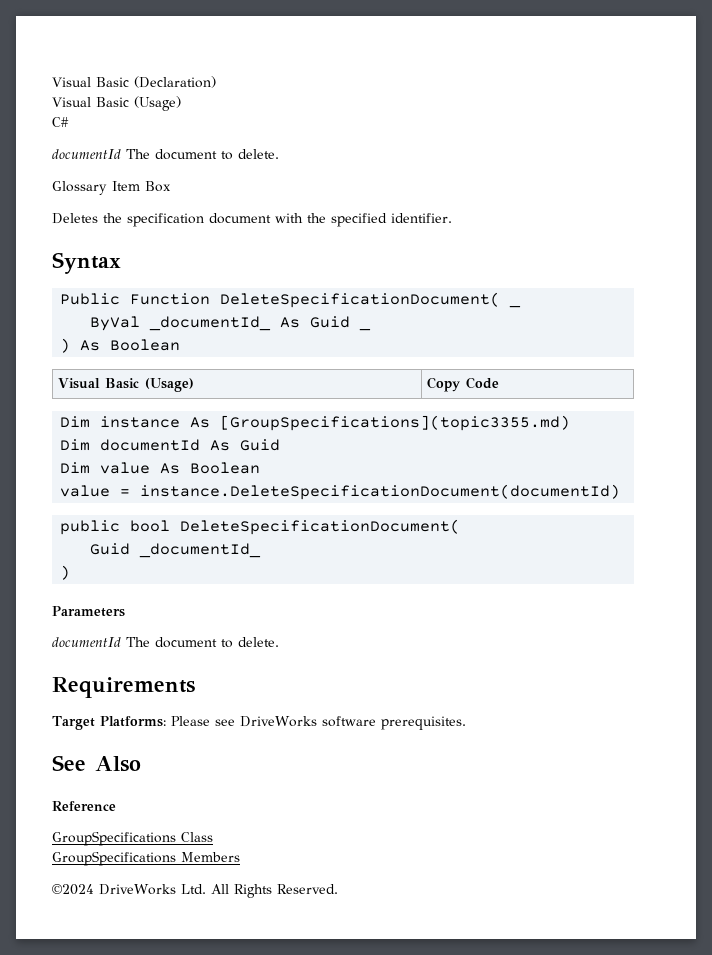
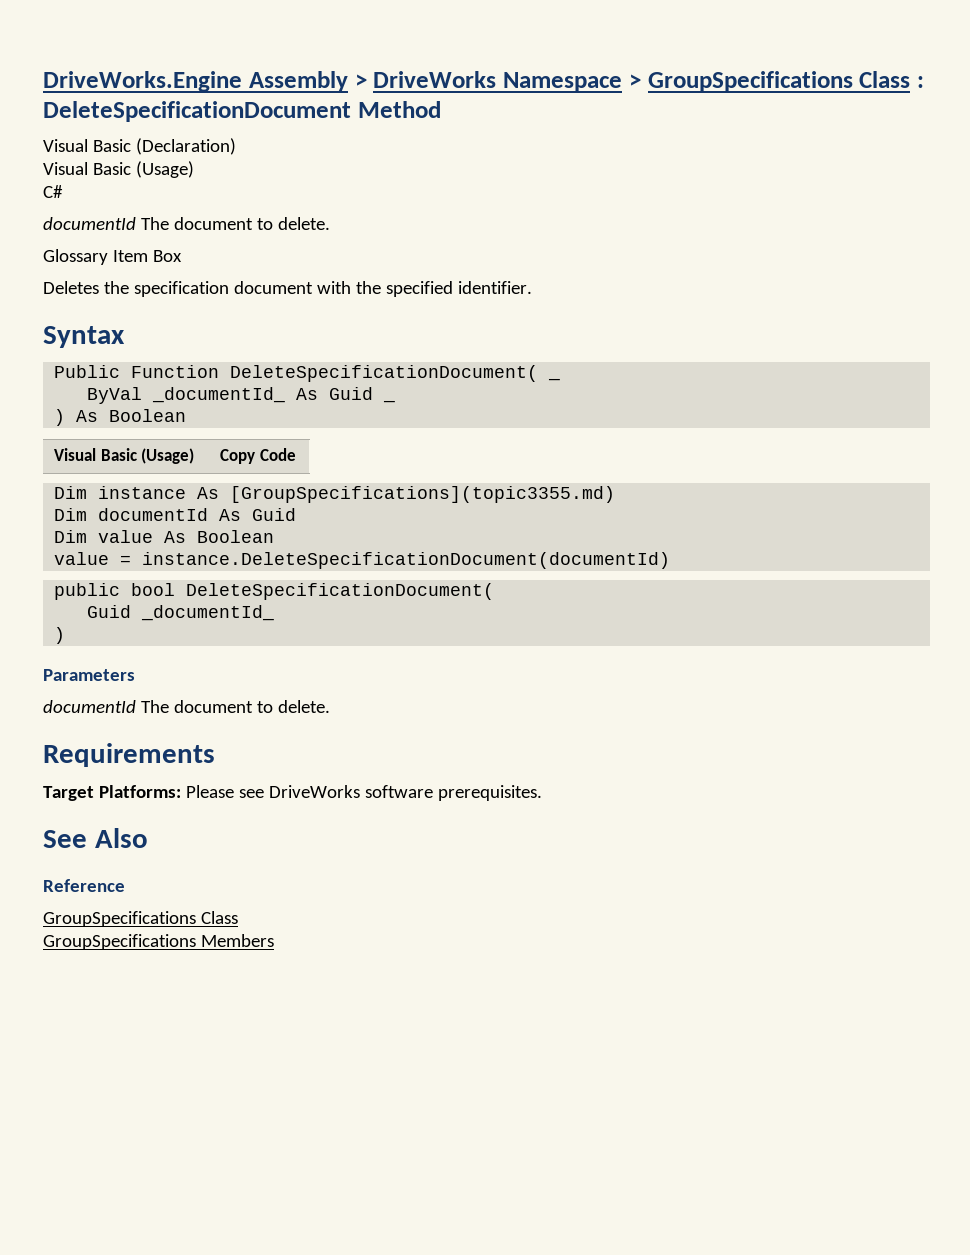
+ DriveWorks.Engine Assembly > DriveWorks Namespace > GroupSpecifications Class : DeleteSpecificationDocument Method
- ©2024 DriveWorks Ltd. All Rights Reserved.

